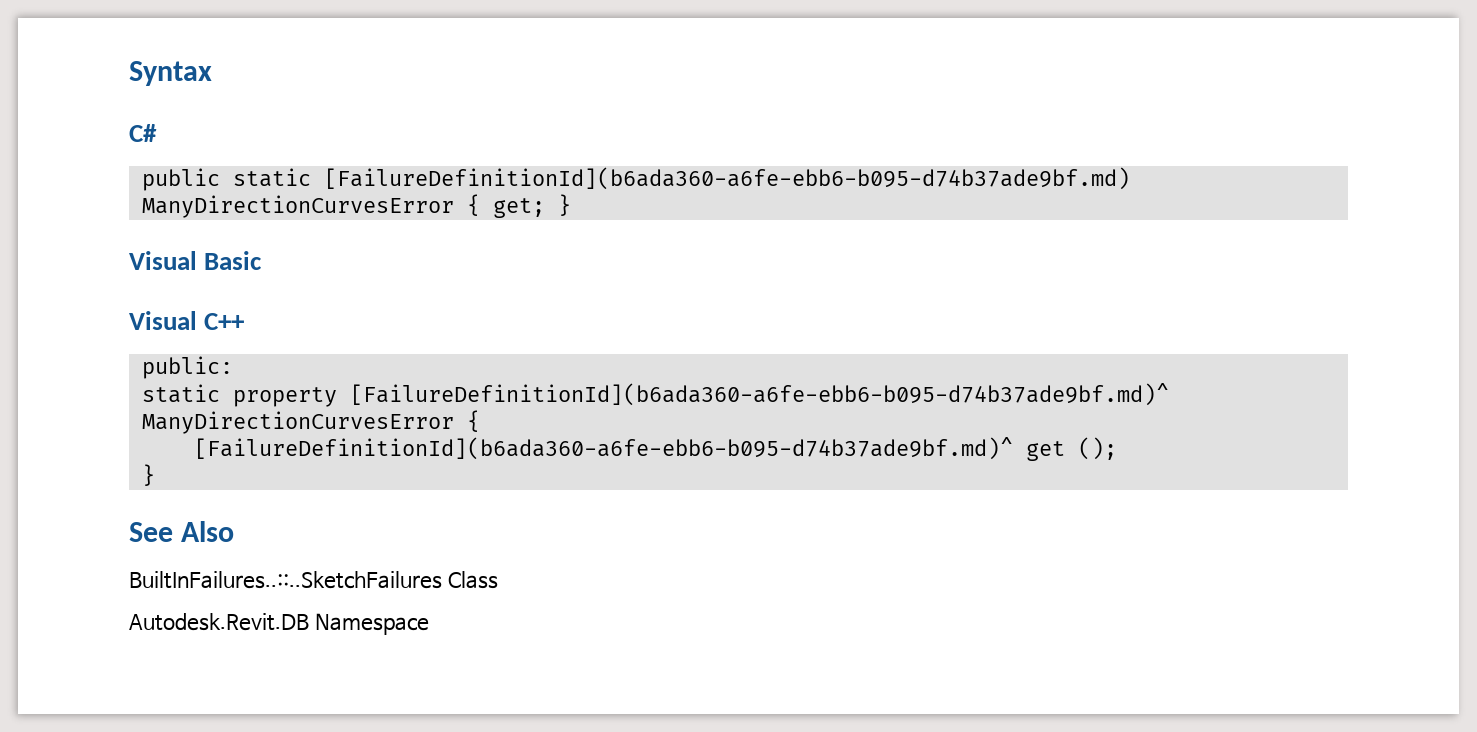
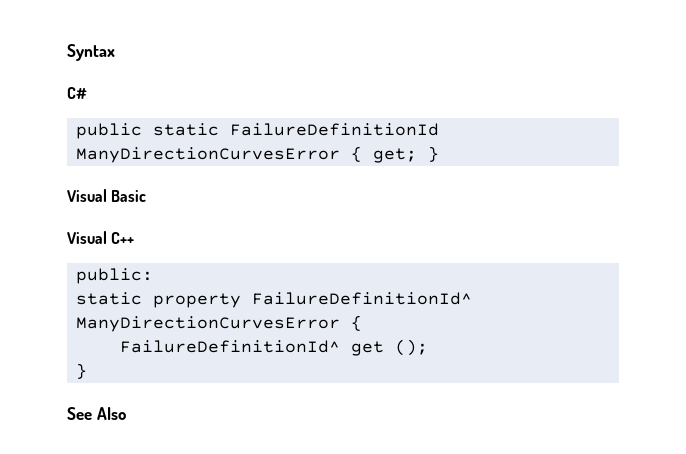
- public static [FailureDefinitionId](b6ada360-a6fe-ebb6-b095-d74b37ade9bf.md) ManyDirectionCurvesError { get; }
+ public static FailureDefinitionId ManyDirectionCurvesError { get; }
- static property [FailureDefinitionId](b6ada360-a6fe-ebb6-b095-d74b37ade9bf.md)^ ManyDirectionCurvesError {
+ static property FailureDefinitionId^ ManyDirectionCurvesError {
- [FailureDefinitionId](b6ada360-a6fe-ebb6-b095-d74b37ade9bf.md)^ get ();
+ FailureDefinitionId^ get ();
- BuiltInFailures..::..SketchFailures Class
- Autodesk.Revit.DB Namespace

